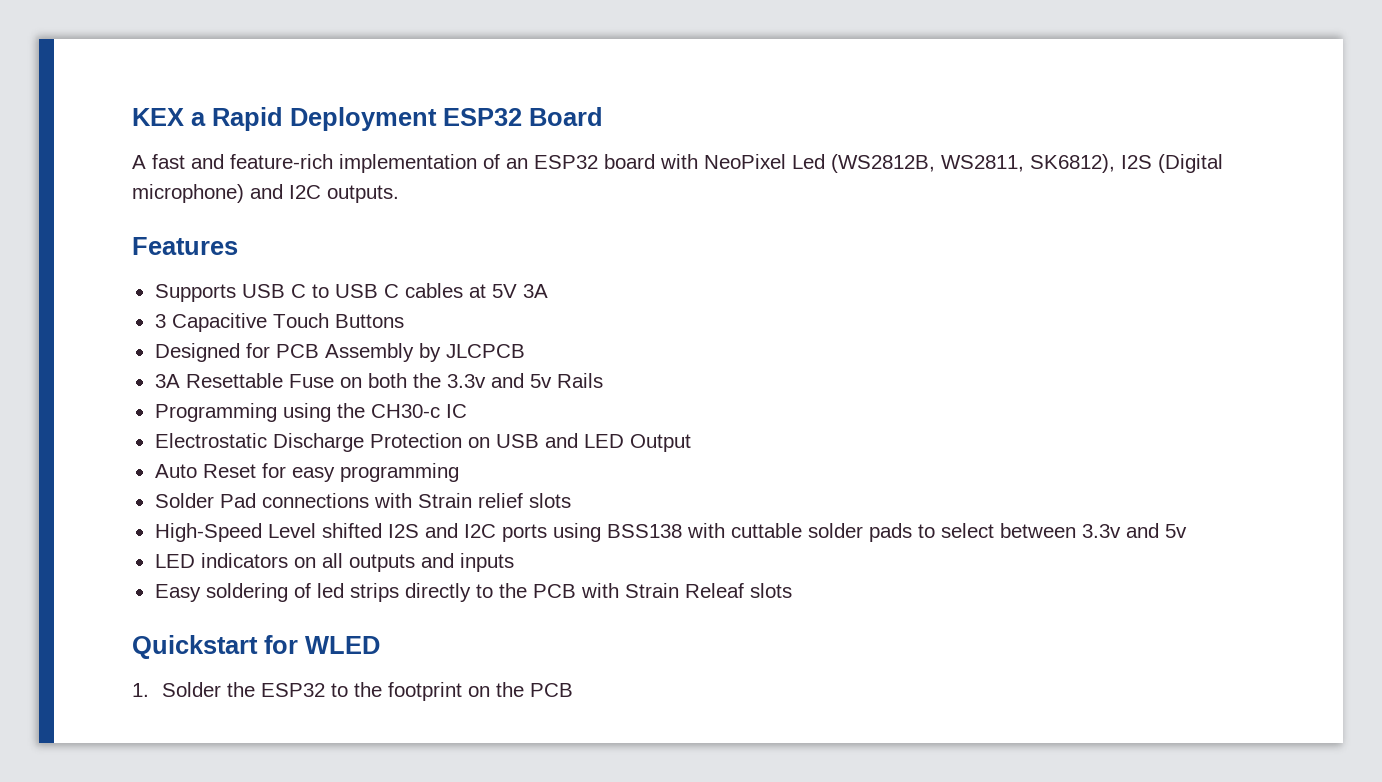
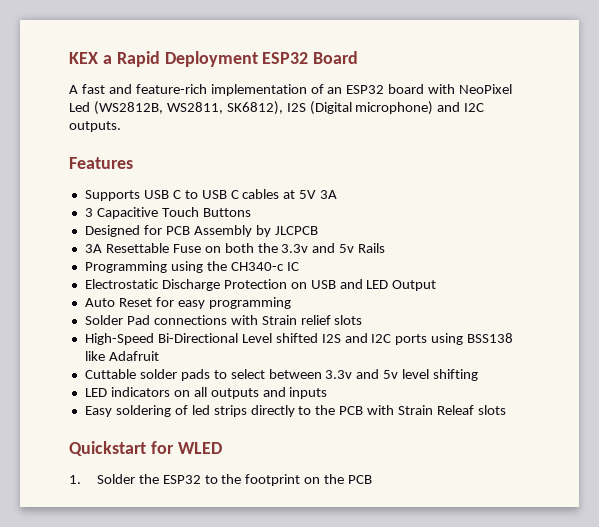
- Programming using the CH30-c IC
+ Programming using the CH340-c IC
- High-Speed Level shifted I2S and I2C ports using BSS138 with cuttable solder pads to select between 3.3v and 5v
+ High-Speed Bi-Directional Level shifted I2S and I2C ports using BSS138 like Adafruit
+ Cuttable solder pads to select between 3.3v and 5v level shifting

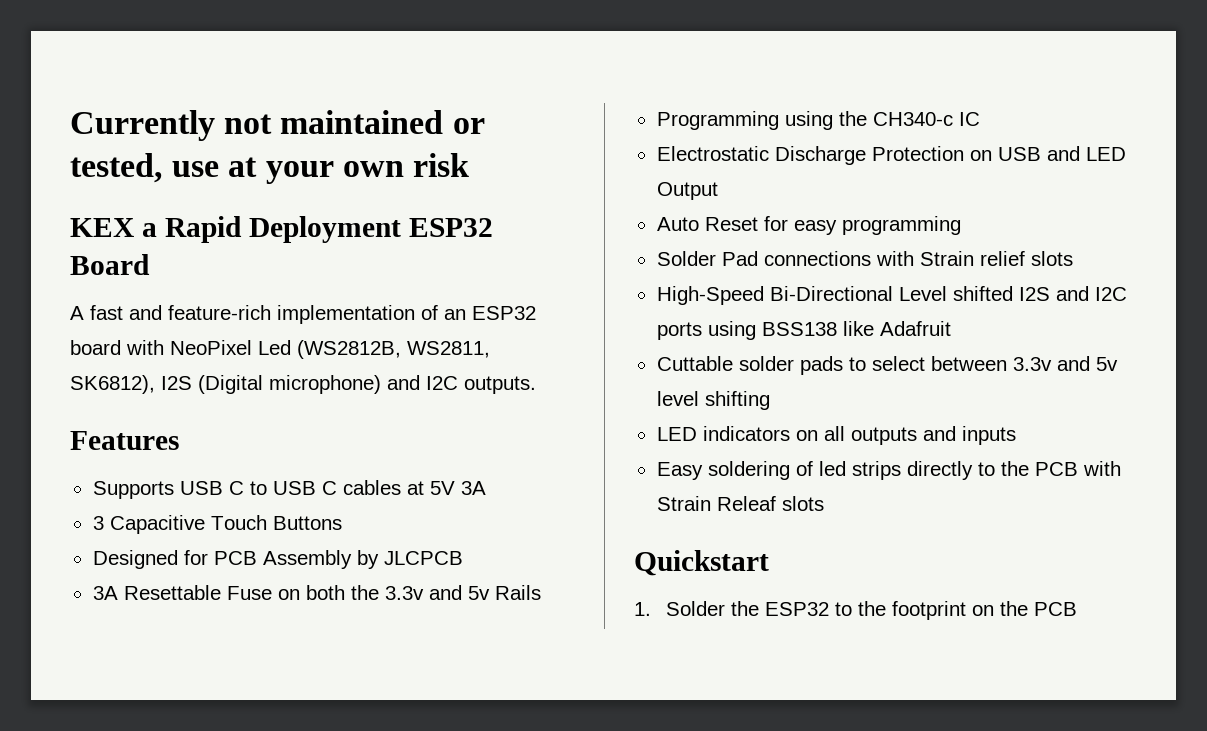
+ Currently not maintained or tested, use at your own risk
- Quickstart for WLED
+ Quickstart

